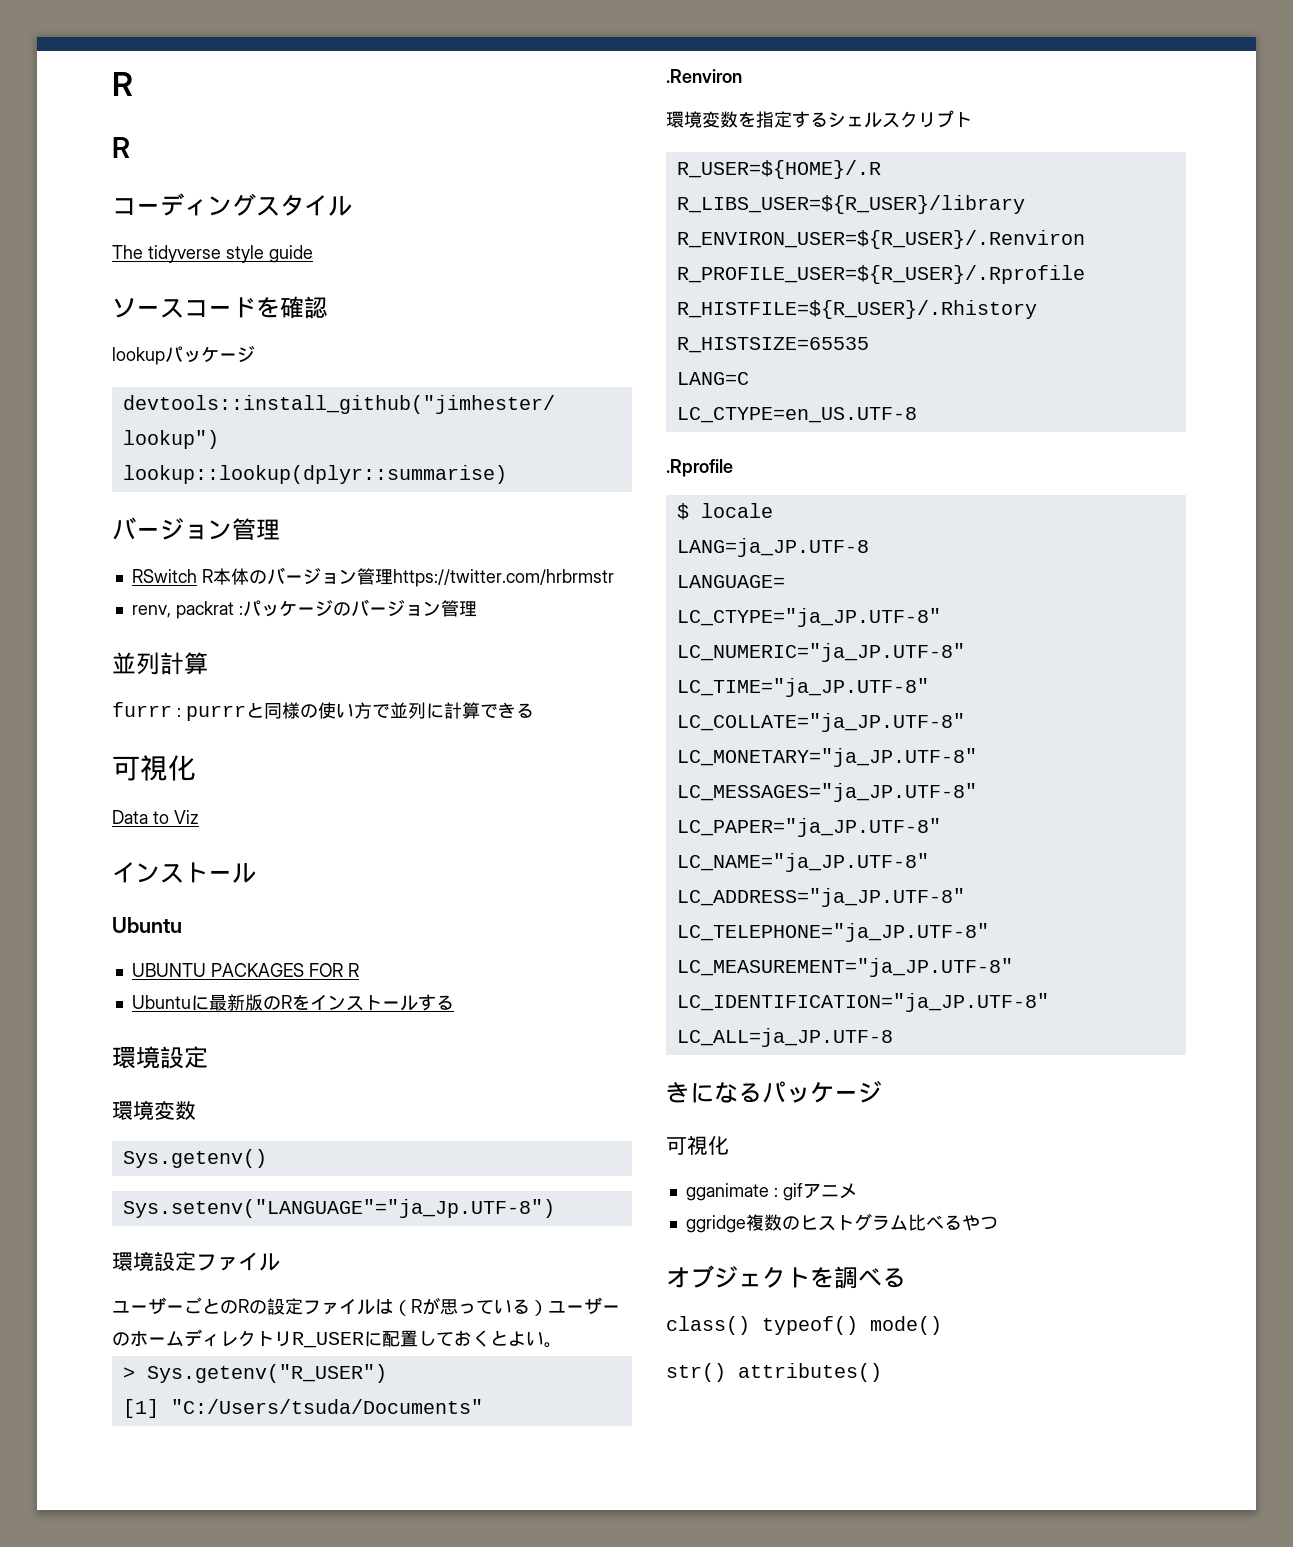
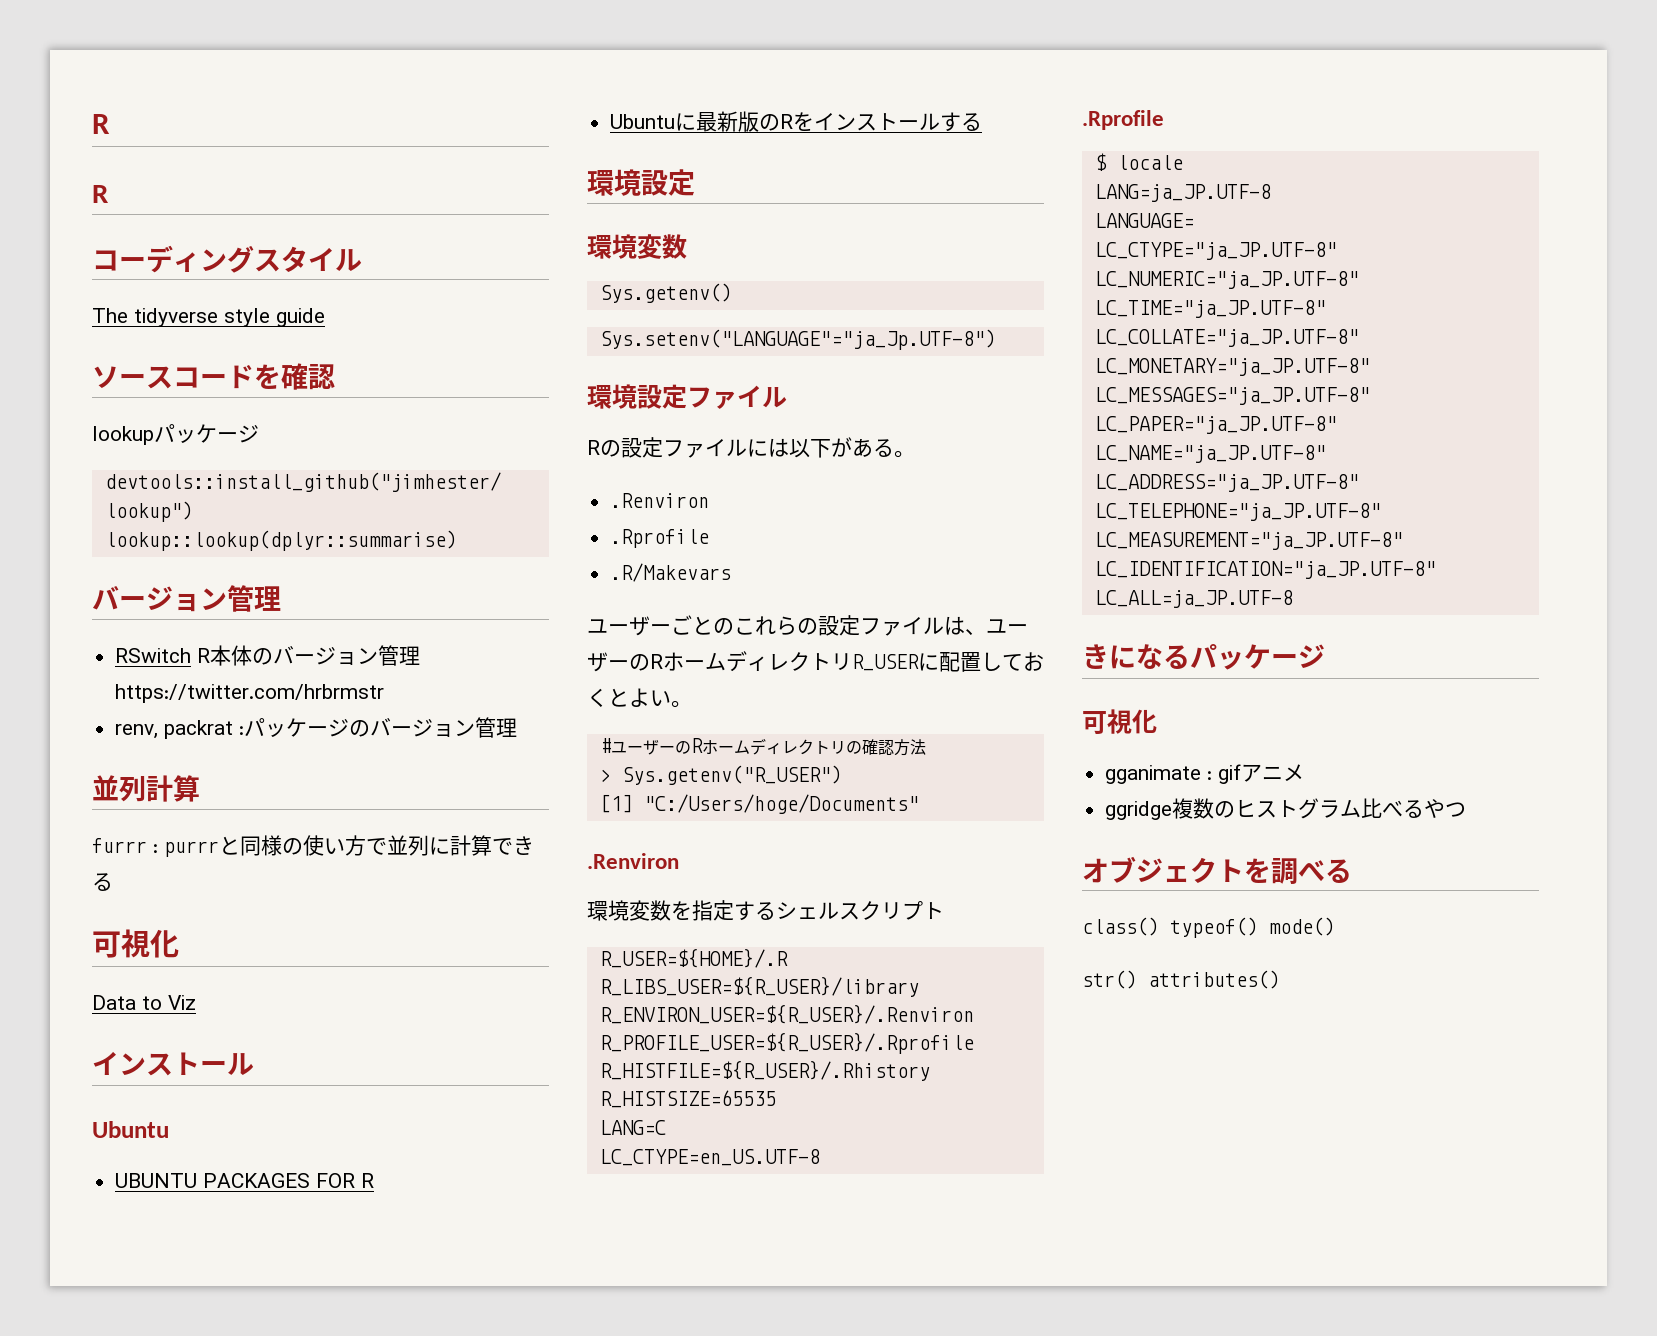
- ユーザーごとのRの設定ファイルは（Rが思っている）ユーザーのホームディレクトリR_USERに配置しておくとよい。
+ Rの設定ファイルには以下がある。
+ .Renviron
+ .Rprofile
+ .R/Makevars
+ ユーザーごとのこれらの設定ファイルは、ユーザーのRホームディレクトリR_USERに配置しておくとよい。
+ #ユーザーのRホームディレクトリの確認方法
- [1] "C:/Users/tsuda/Documents"
+ [1] "C:/Users/hoge/Documents"

